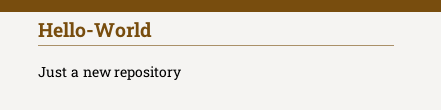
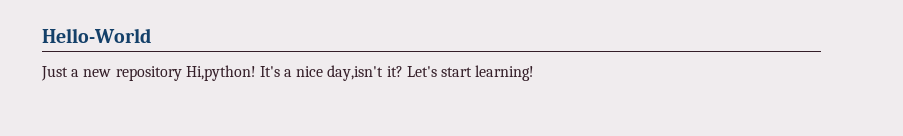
- Just a new repository
+ Just a new repository Hi,python! It's a nice day,isn't it? Let's start learning!

